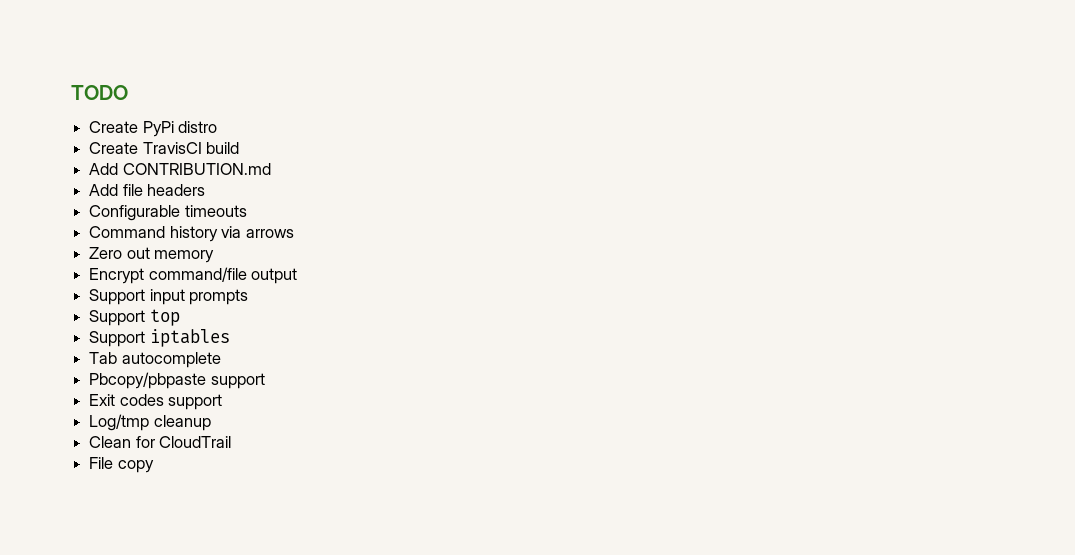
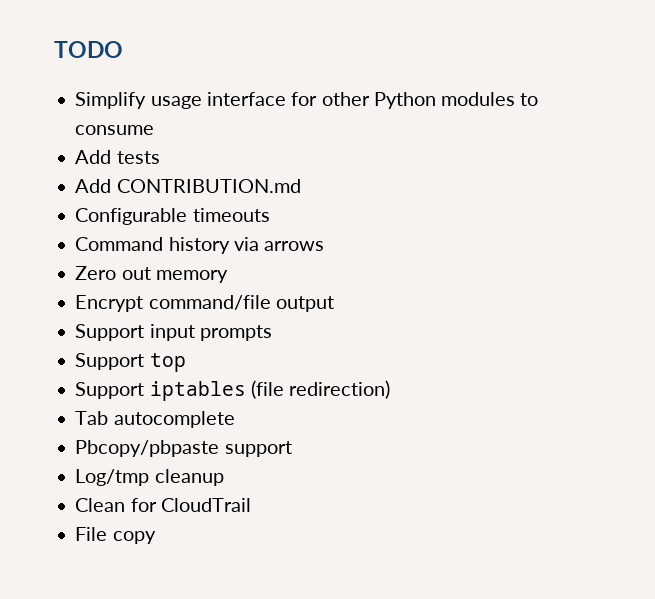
- Create PyPi distro
- Create TravisCI build
+ Simplify usage interface for other Python modules to consume
+ Add tests
- Add file headers
- Support iptables
+ Support iptables (file redirection)
- Exit codes support

